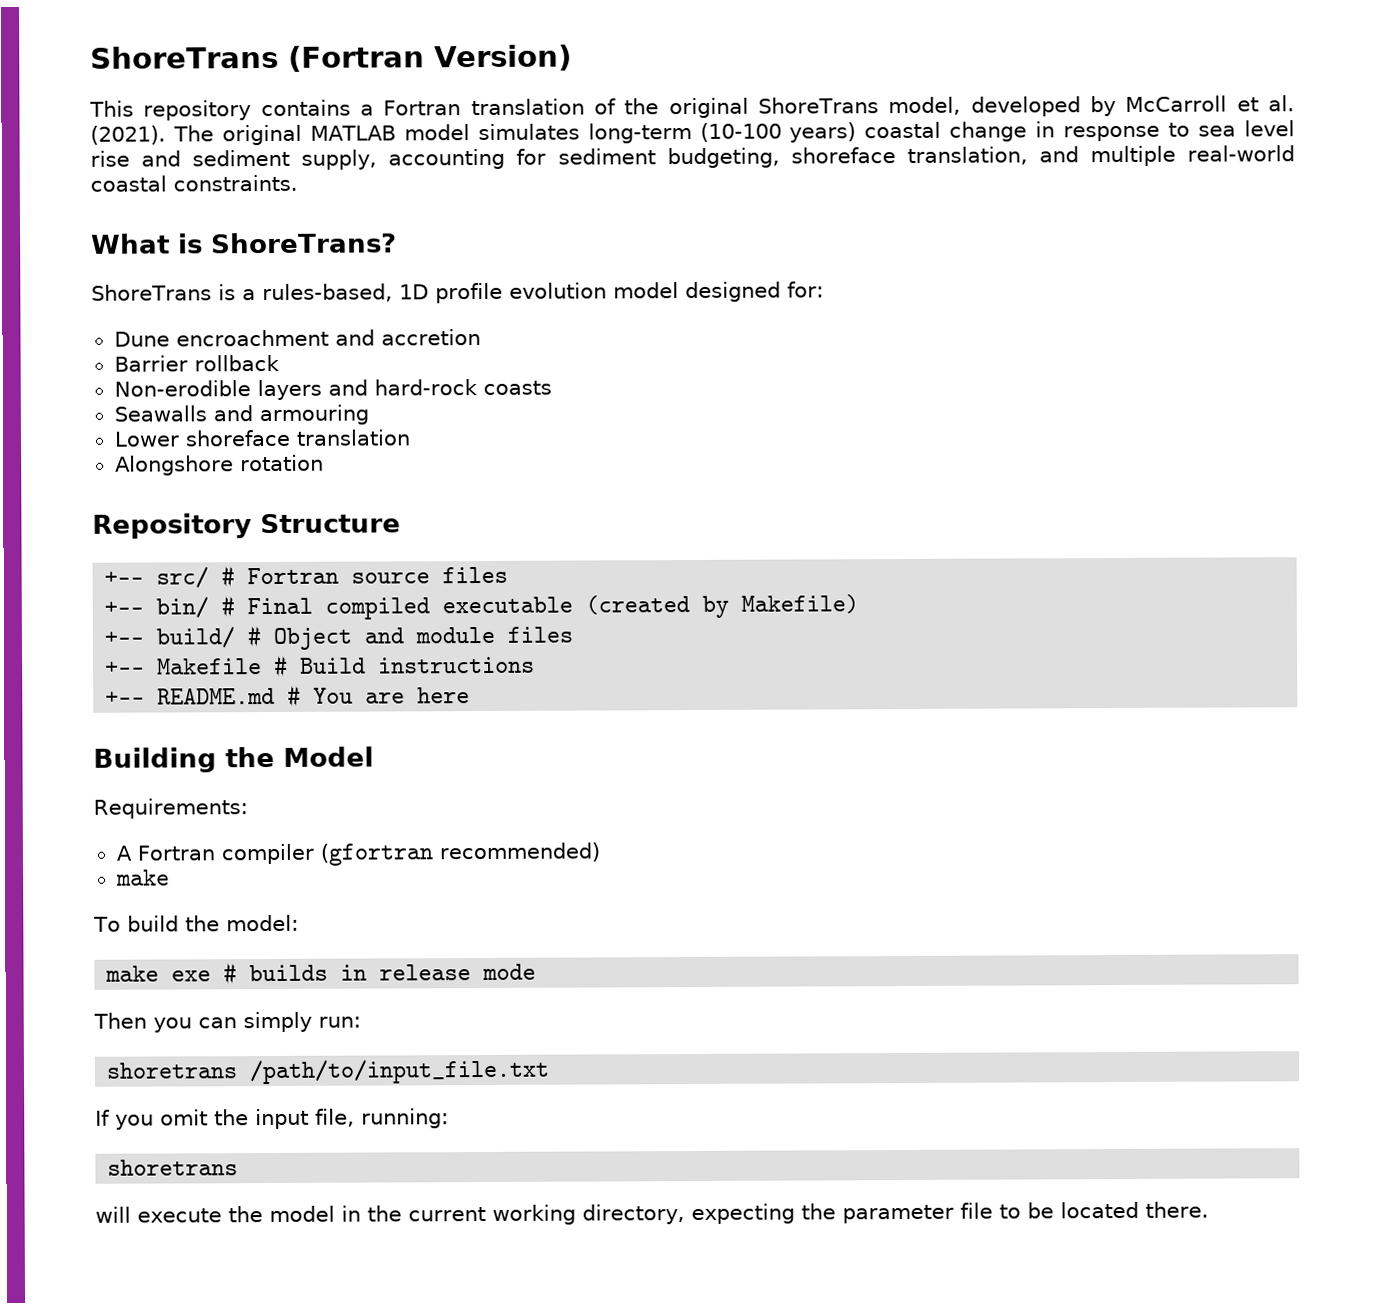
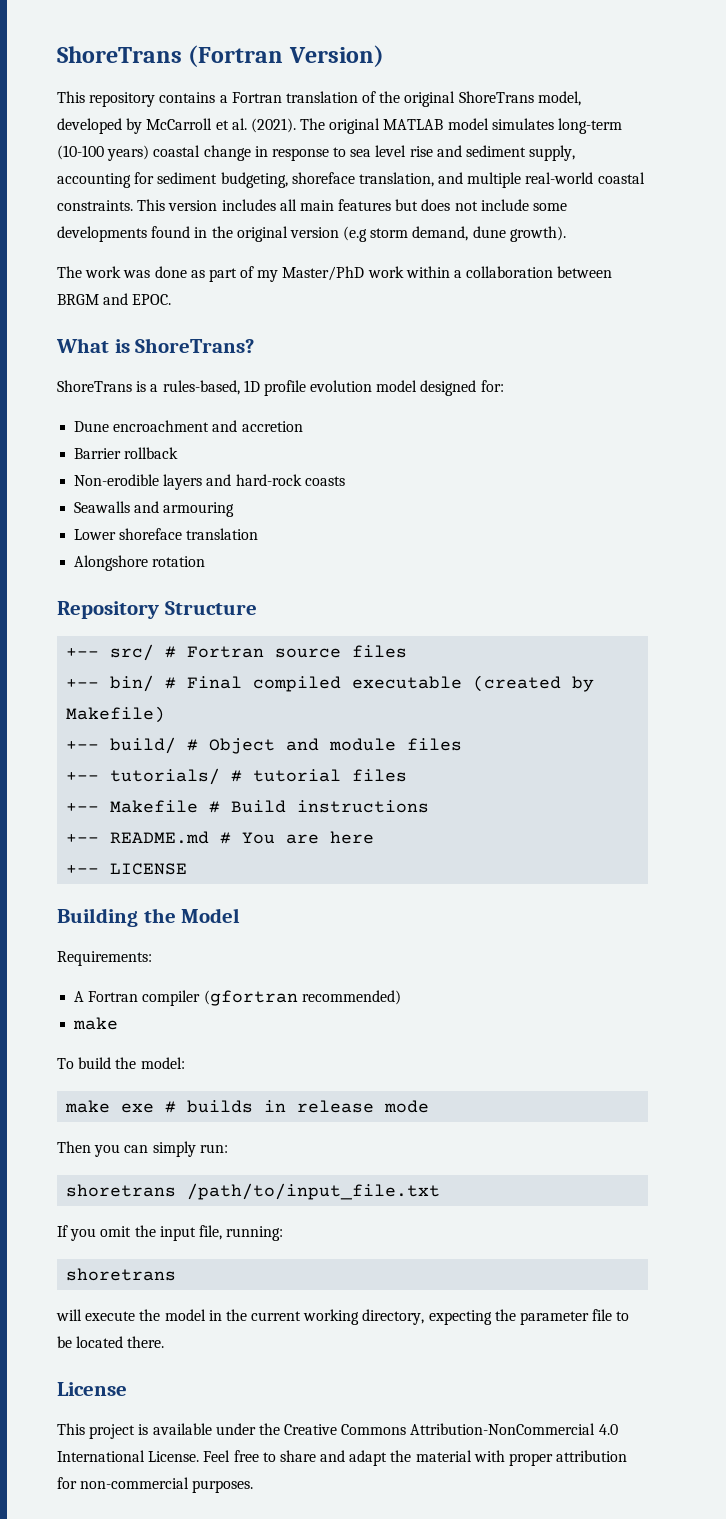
+ This version includes all main features but does not include some developments found in the original version (e.g storm demand, dune growth).
+ The work was done as part of my Master/PhD work within a collaboration between BRGM and EPOC.
+ +-- tutorials/ # tutorial files
+ +-- LICENSE
+ License
+ This project is available under the Creative Commons Attribution-NonCommercial 4.0 International License. Feel free to share and adapt the material with proper attribution for non-commercial purposes.

